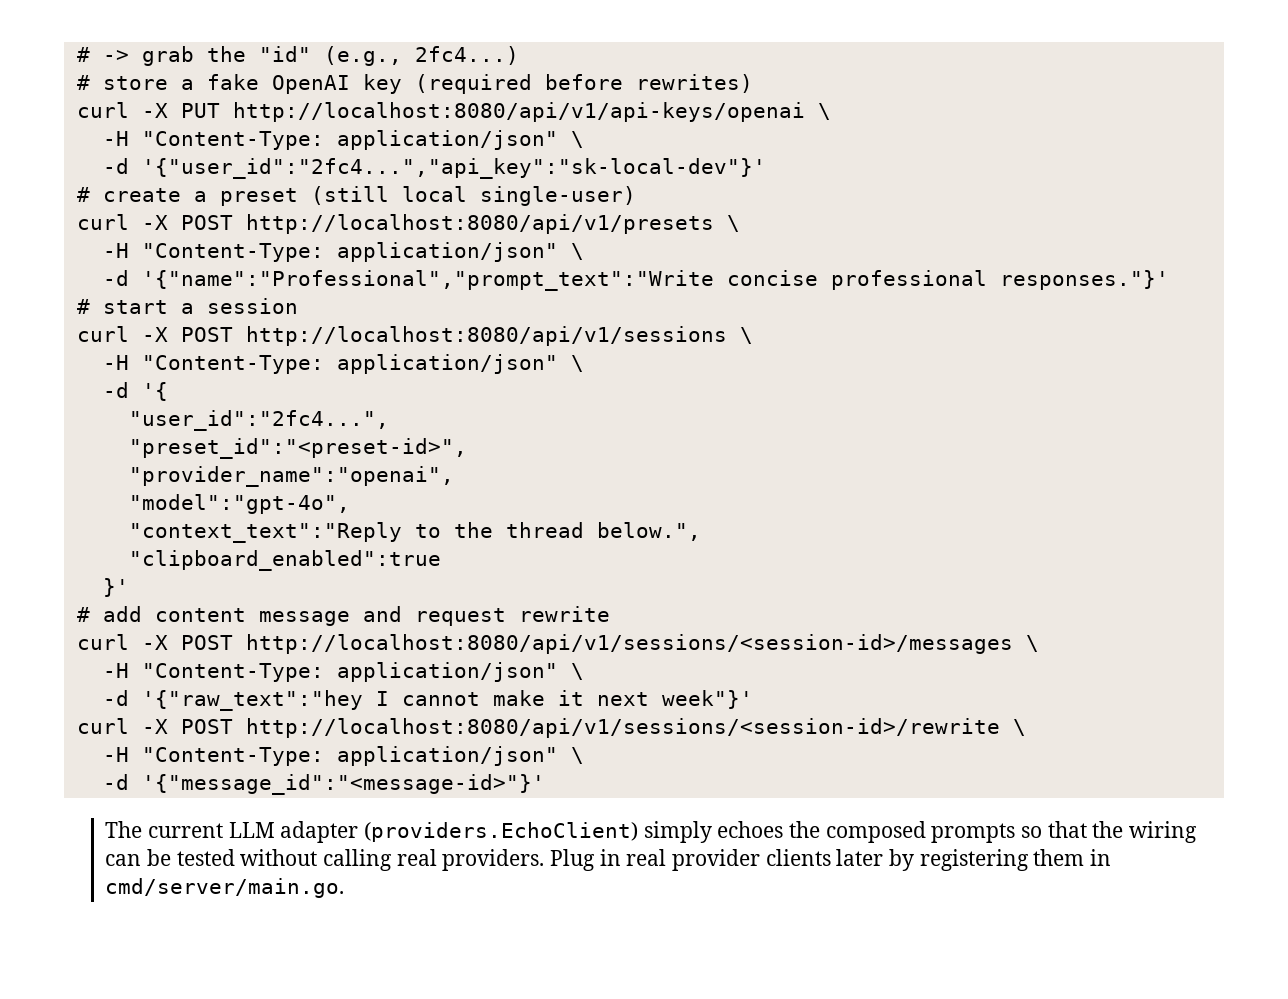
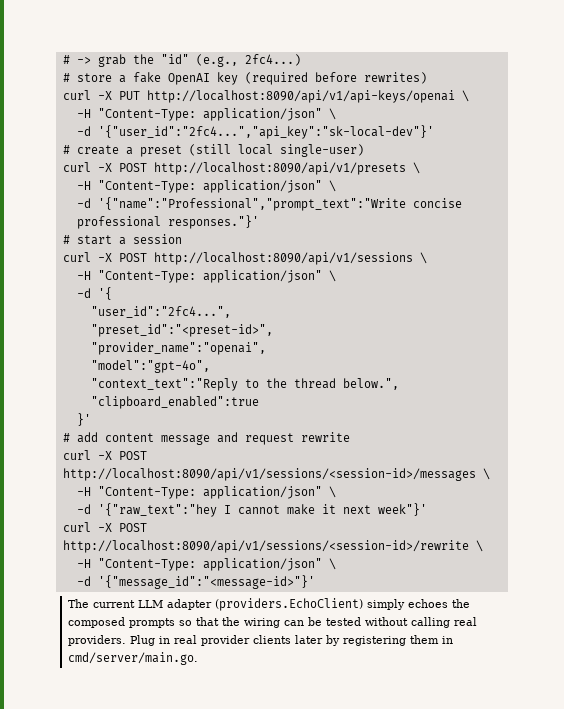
- curl -X PUT http://localhost:8080/api/v1/api-keys/openai \
+ curl -X PUT http://localhost:8090/api/v1/api-keys/openai \
- curl -X POST http://localhost:8080/api/v1/presets \
+ curl -X POST http://localhost:8090/api/v1/presets \
- curl -X POST http://localhost:8080/api/v1/sessions \
+ curl -X POST http://localhost:8090/api/v1/sessions \
- curl -X POST http://localhost:8080/api/v1/sessions/<session-id>/messages \
+ curl -X POST http://localhost:8090/api/v1/sessions/<session-id>/messages \
- curl -X POST http://localhost:8080/api/v1/sessions/<session-id>/rewrite \
+ curl -X POST http://localhost:8090/api/v1/sessions/<session-id>/rewrite \

